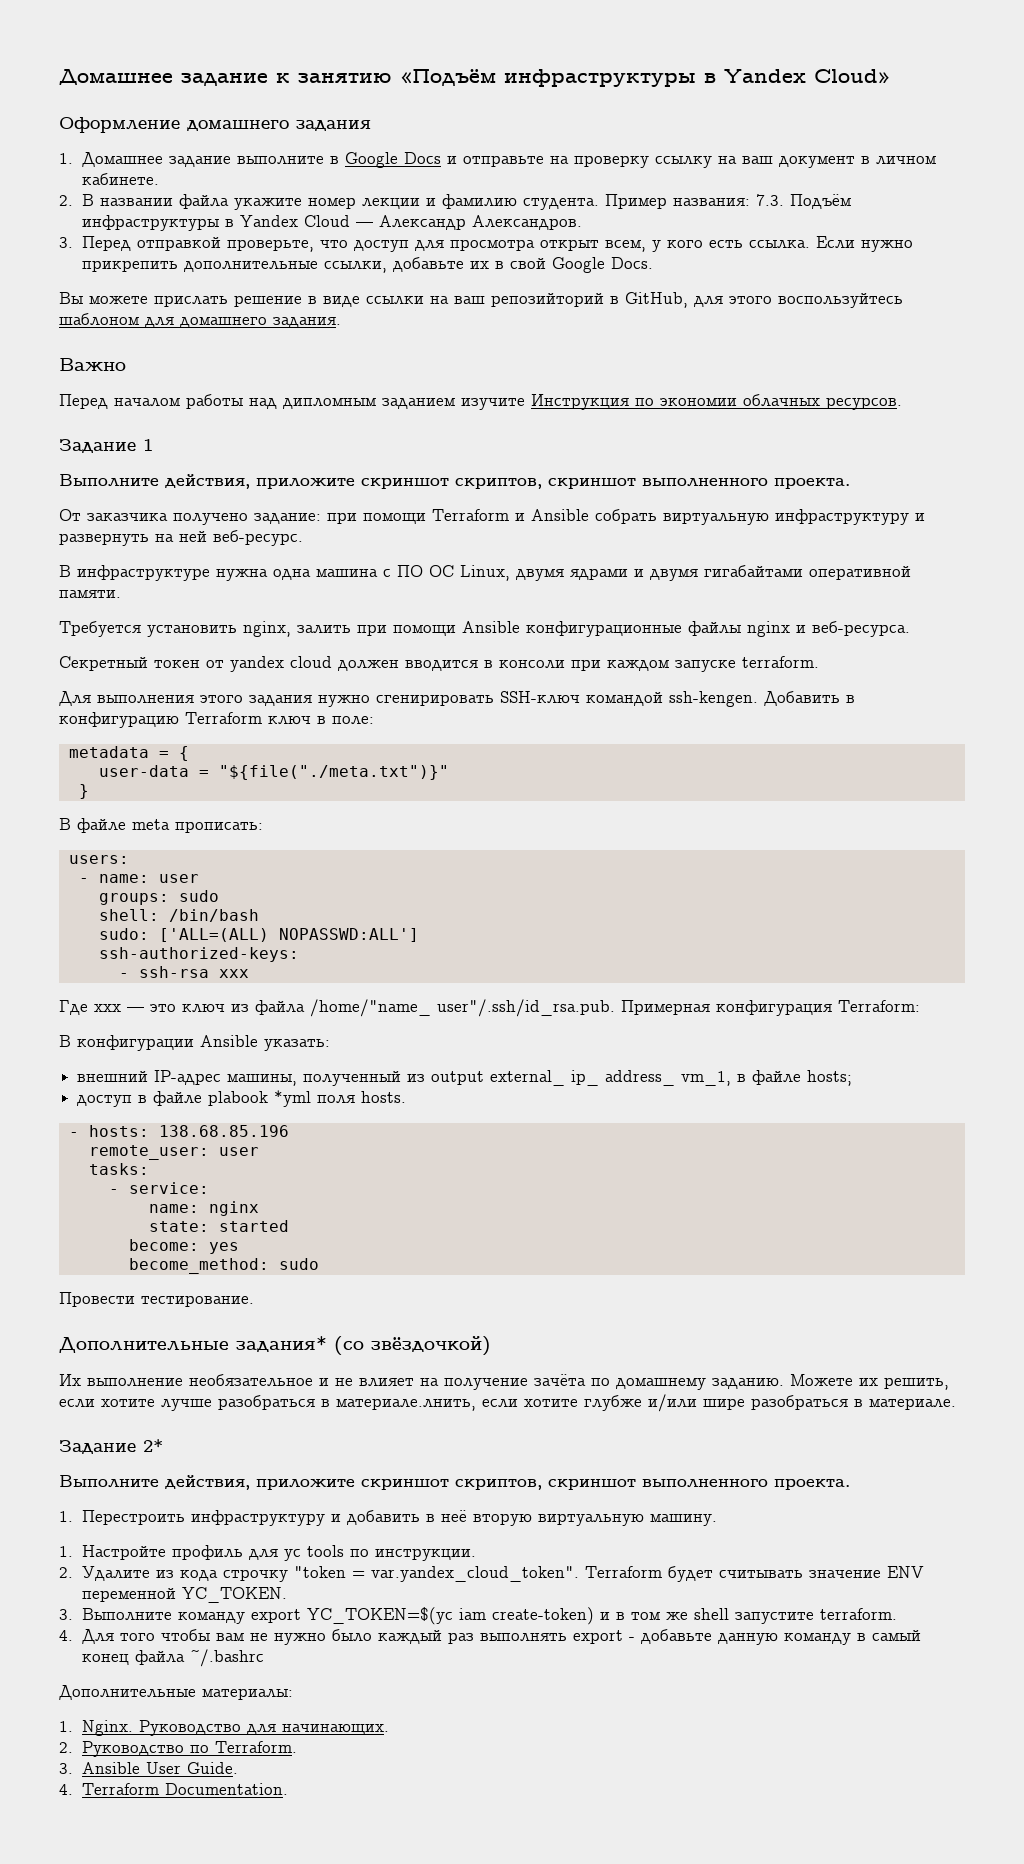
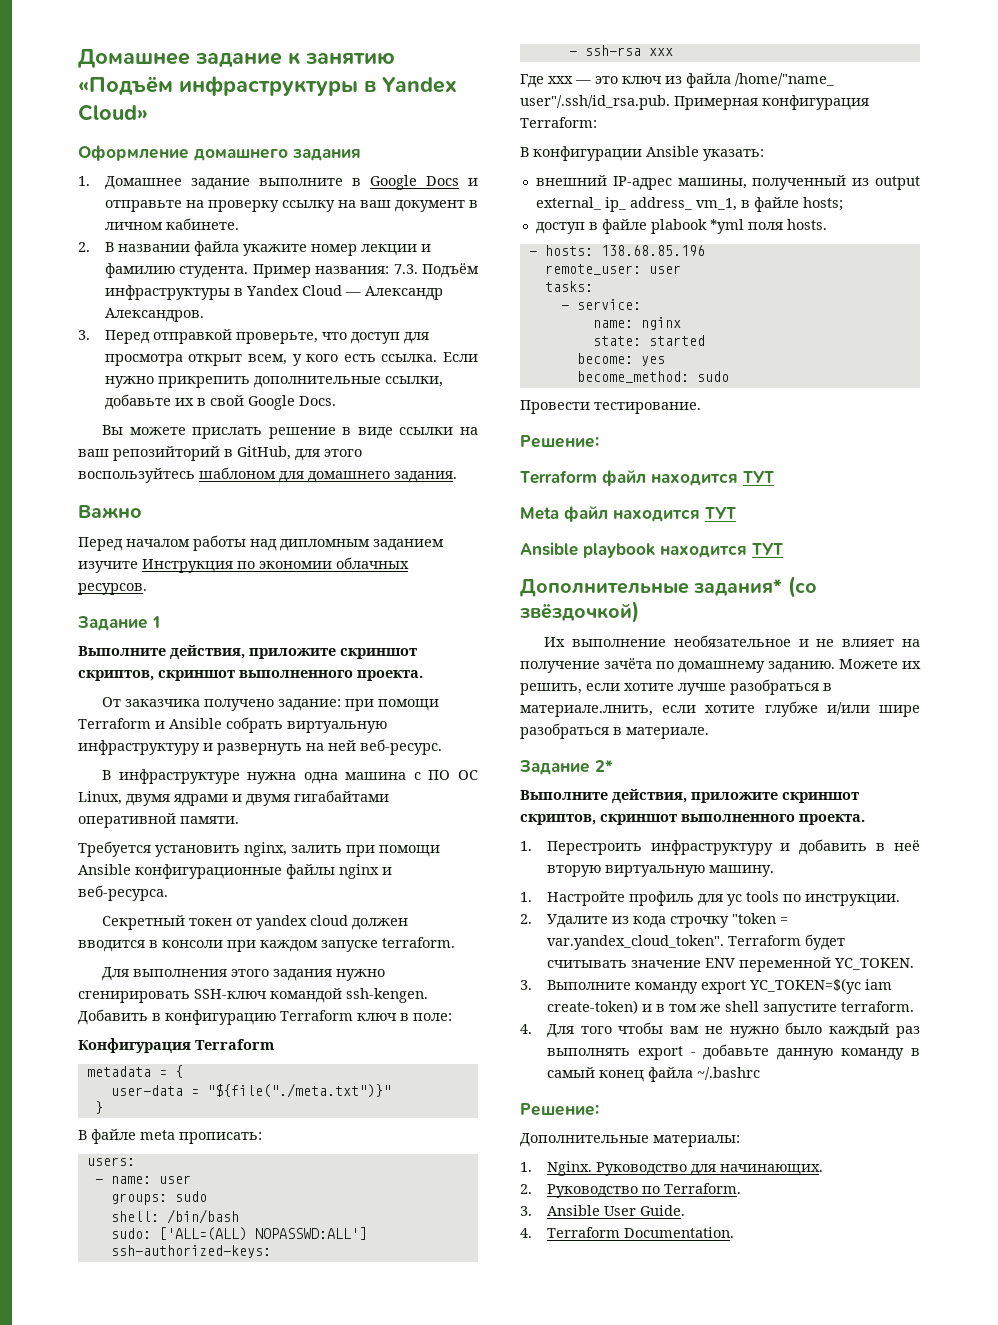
+ Конфигурация Terraform
  Провести тестирование.
+ Решение:
+ Terraform файл находится ТУТ
+ Meta файл находится ТУТ
+ Ansible playbook находится ТУТ
  4. Для того чтобы вам не нужно было каждый раз выполнять export - добавьте данную команду в самый конец файла ~/.bashrc
+ Решение:

